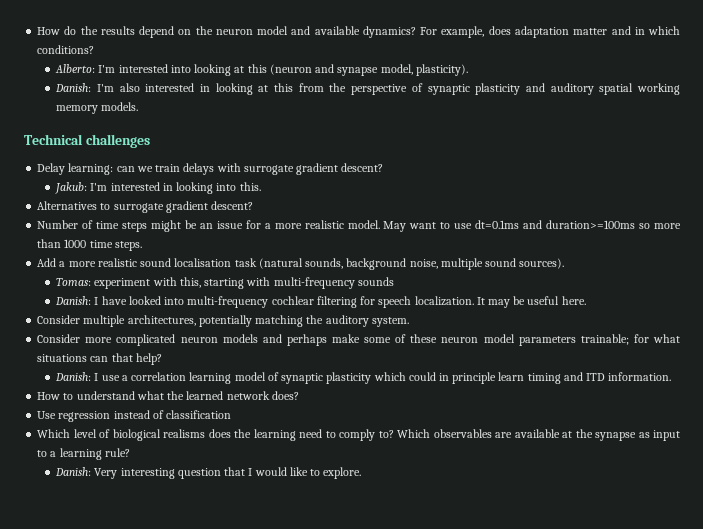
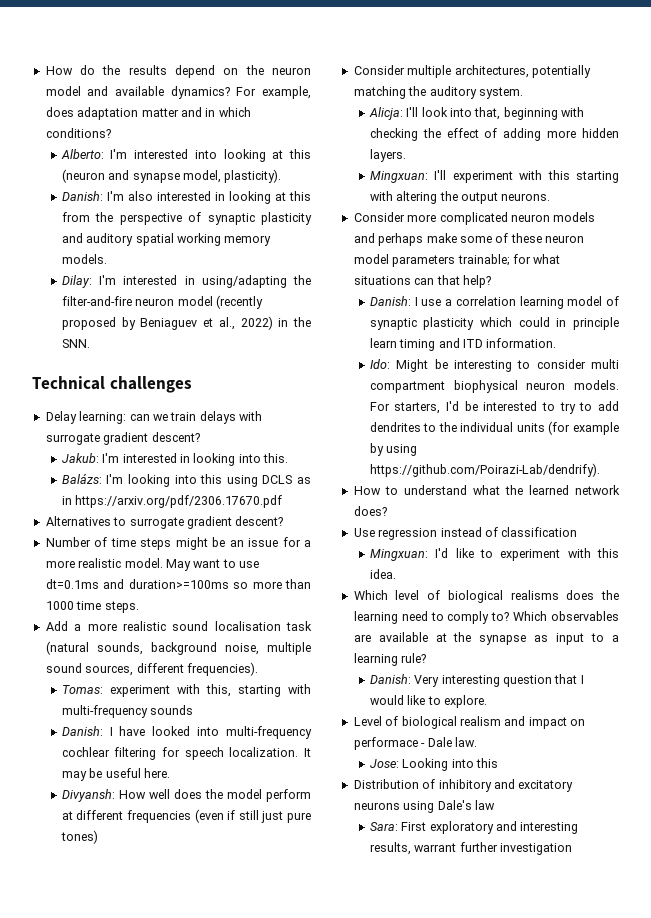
+ Dilay: I'm interested in using/adapting the filter-and-fire neuron model (recently proposed by Beniaguev et al., 2022) in the SNN.
+ Balázs: I'm looking into this using DCLS as in https://arxiv.org/pdf/2306.17670.pdf
- Add a more realistic sound localisation task (natural sounds, background noise, multiple sound sources).
+ Add a more realistic sound localisation task (natural sounds, background noise, multiple sound sources, different frequencies).
+ Divyansh: How well does the model perform at different frequencies (even if still just pure tones)
+ Alicja: I'll look into that, beginning with checking the effect of adding more hidden layers.
+ Mingxuan: I'll experiment with this starting with altering the output neurons.
+ Ido: Might be interesting to consider multi compartment biophysical neuron models. For starters, I'd be interested to try to add dendrites to the individual units (for example by using https://github.com/Poirazi-Lab/dendrify).
+ Mingxuan: I'd like to experiment with this idea.
+ Level of biological realism and impact on performace - Dale law.
+ Jose: Looking into this
+ Distribution of inhibitory and excitatory neurons using Dale's law
+ Sara: First exploratory and interesting results, warrant further investigation

